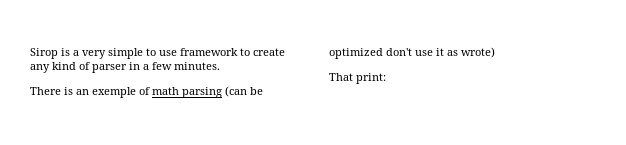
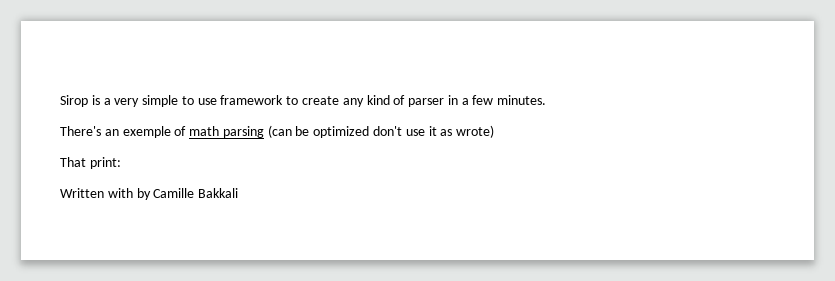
- There is an exemple of math parsing (can be optimized don't use it as wrote)
+ There's an exemple of math parsing (can be optimized don't use it as wrote)
+ Written with by Camille Bakkali

